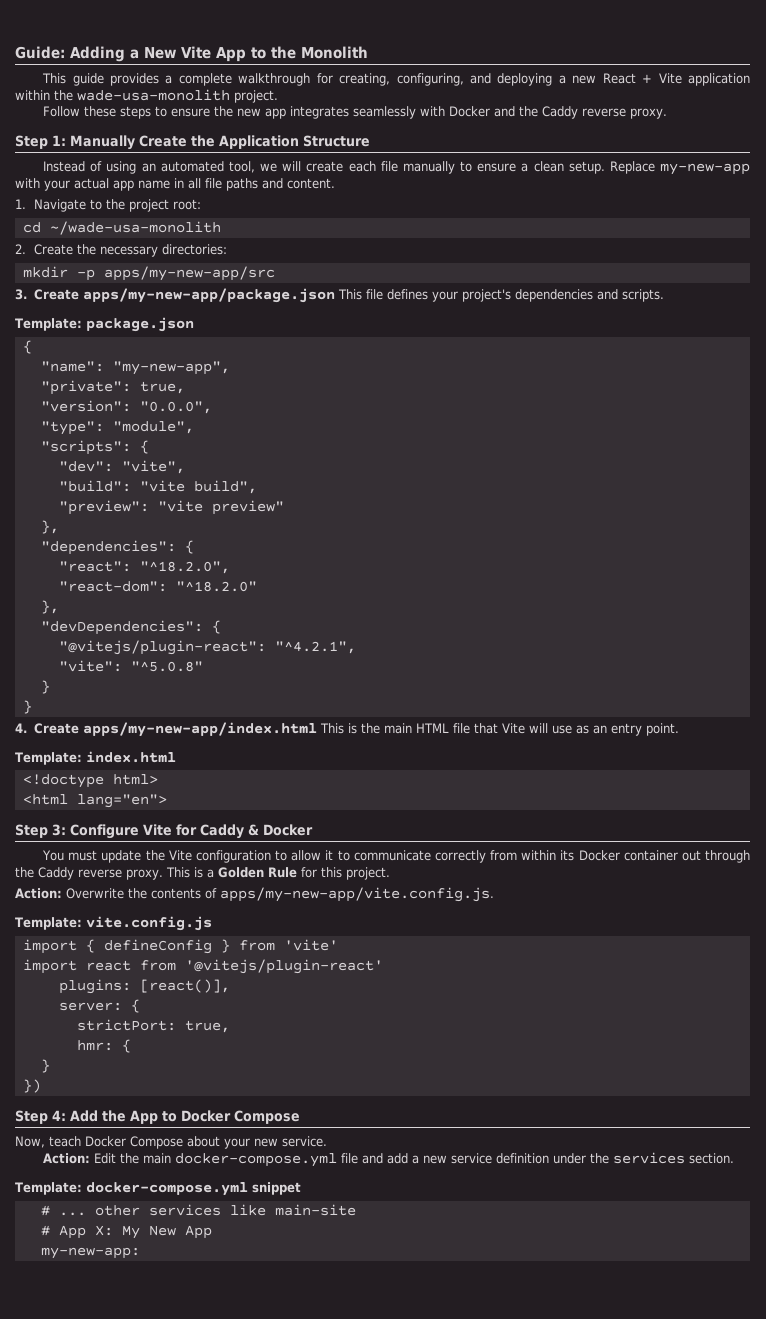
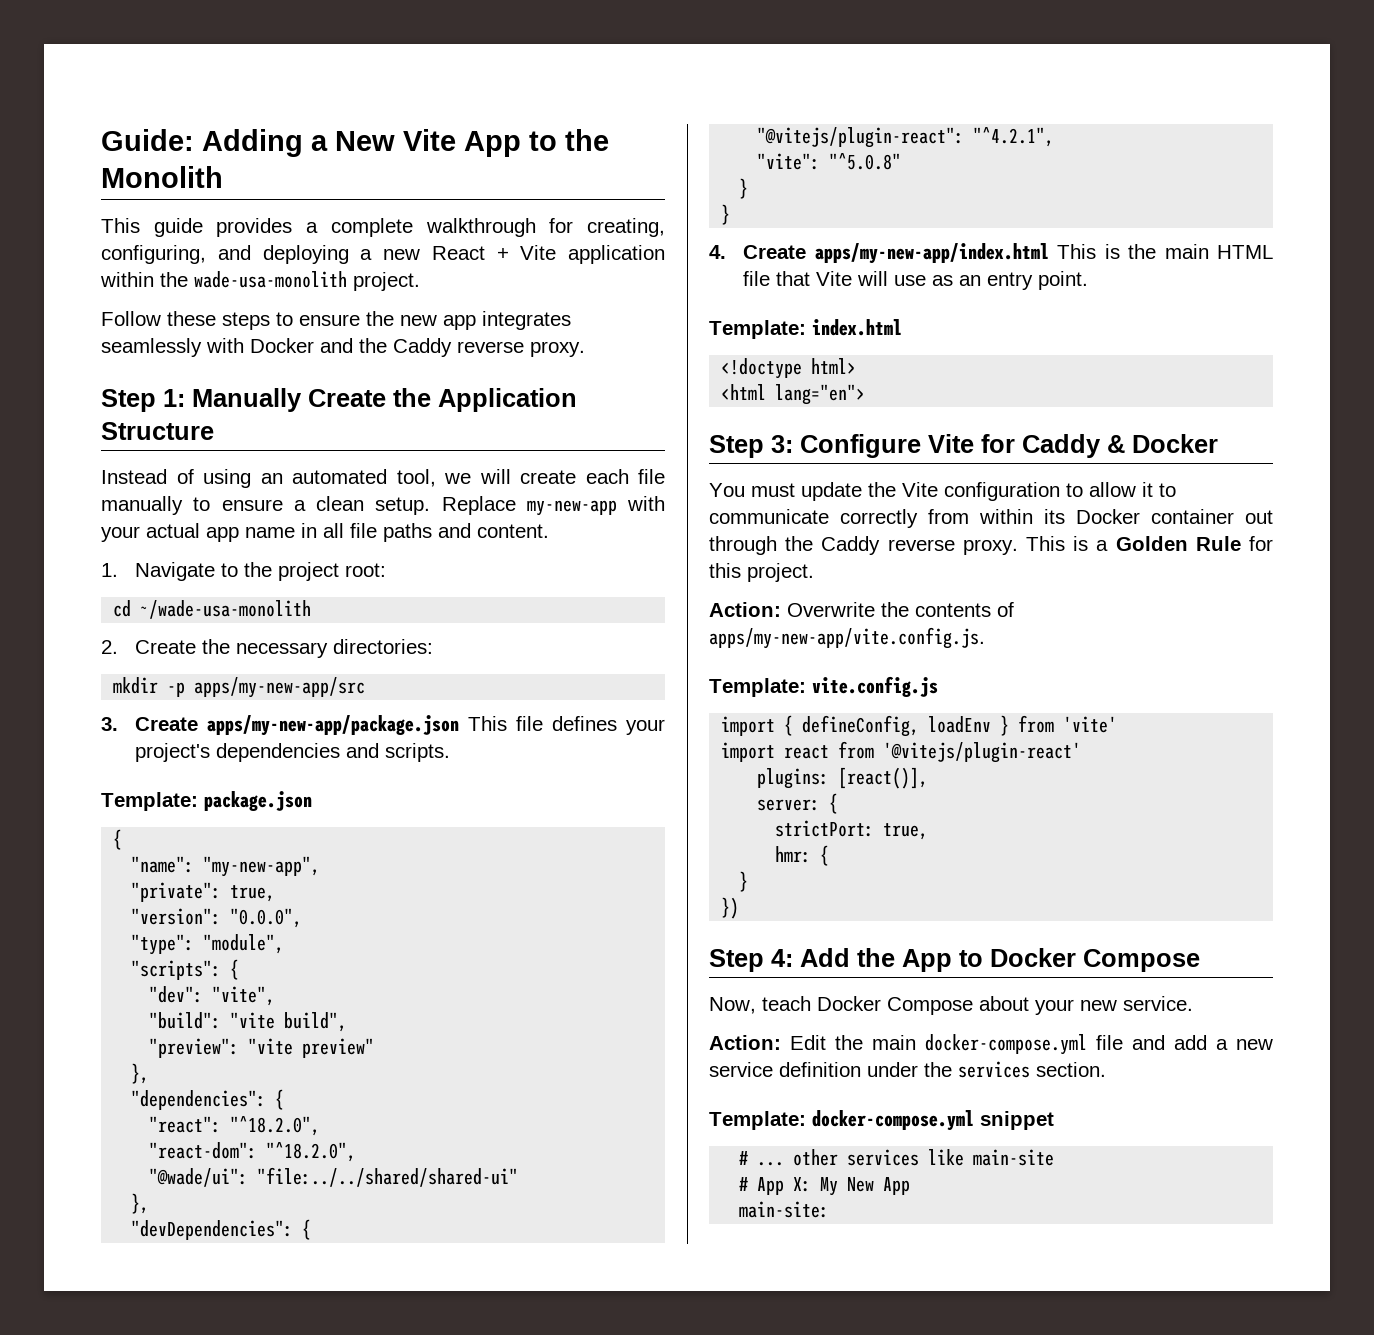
- "react-dom": "^18.2.0"
+ "react-dom": "^18.2.0",
+ "@wade/ui": "file:../../shared/shared-ui"
- import { defineConfig } from 'vite'
+ import { defineConfig, loadEnv } from 'vite'
- my-new-app:
+ main-site:

